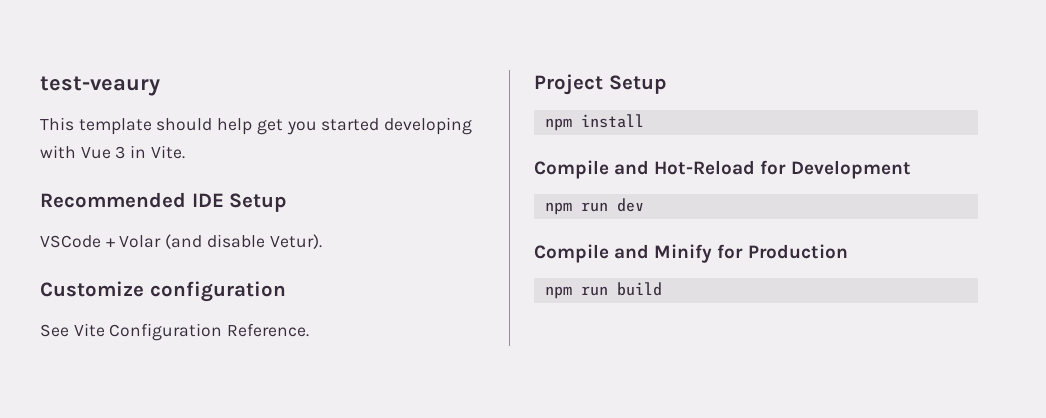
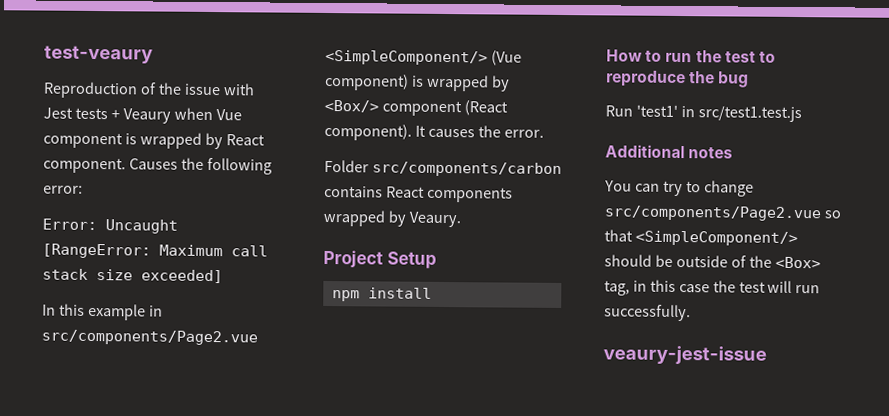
- This template should help get you started developing with Vue 3 in Vite.
- Recommended IDE Setup
- VSCode + Volar (and disable Vetur).
- Customize configuration
- See Vite Configuration Reference.
+ Reproduction of the issue with Jest tests + Veaury when Vue component is wrapped by React component. Causes the following error:
+ Error: Uncaught [RangeError: Maximum call stack size exceeded]
+ In this example in src/components/Page2.vue <SimpleComponent/> (Vue component) is wrapped by <Box/> component (React component). It causes the error.
+ Folder src/components/carbon contains React components wrapped by Veaury.
  Project Setup
  npm install
- Compile and Hot-Reload for Development
- npm run dev
- Compile and Minify for Production
- npm run build
+ How to run the test to reproduce the bug
+ Run 'test1' in src/test1.test.js
+ Additional notes
+ You can try to change src/components/Page2.vue so that <SimpleComponent/> should be outside of the <Box> tag, in this case the test will run successfully.
+ veaury-jest-issue

